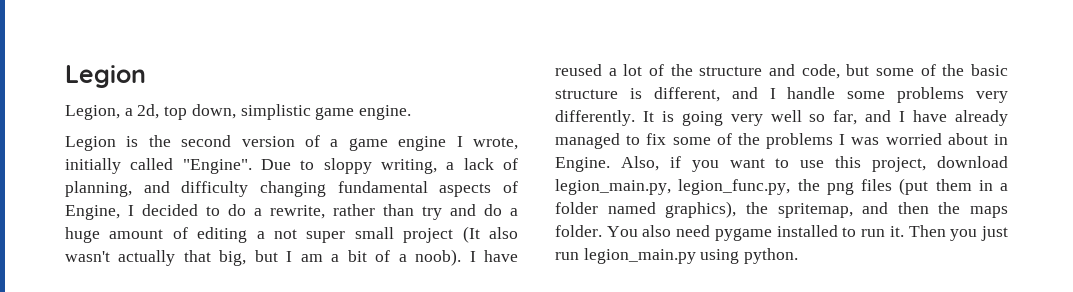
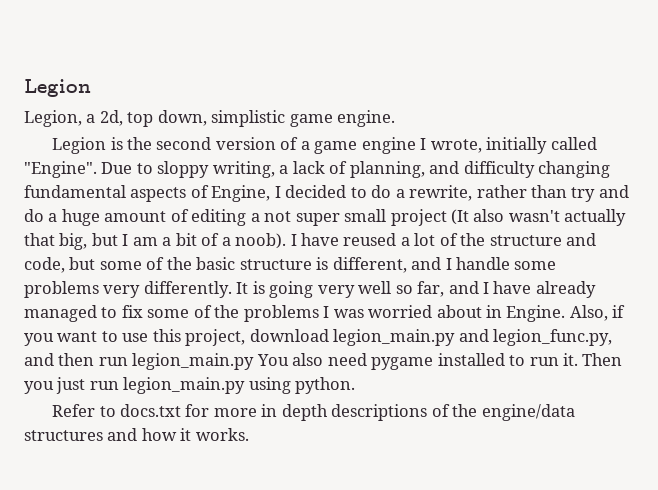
- Also, if you want to use this project, download legion_main.py, legion_func.py, the png files (put them in a folder named graphics), the spritemap, and then the maps folder. You also need pygame installed to run it.
+ Also, if you want to use this project, download legion_main.py and legion_func.py, and then run legion_main.py You also need pygame installed to run it.
+ Refer to docs.txt for more in depth descriptions of the engine/data structures and how it works.

